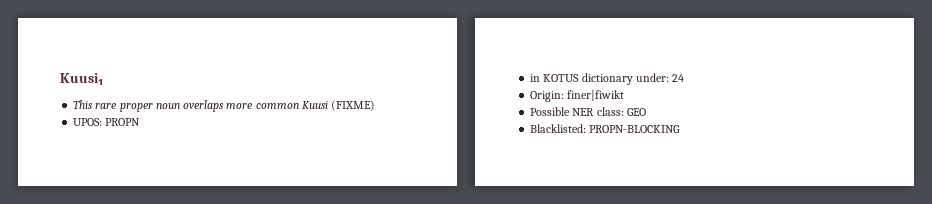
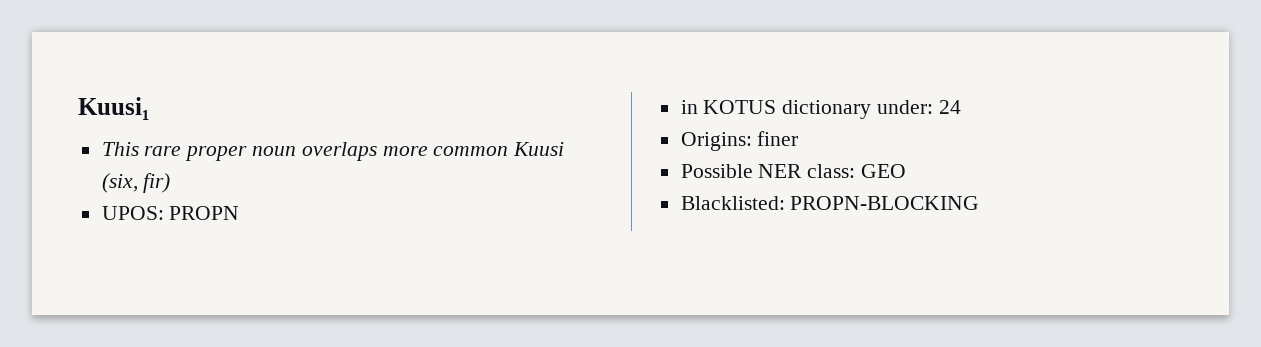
- This rare proper noun overlaps more common Kuusi (FIXME)
+ This rare proper noun overlaps more common Kuusi (six, fir)
- Origin: finer|fiwikt
+ Origins: finer

